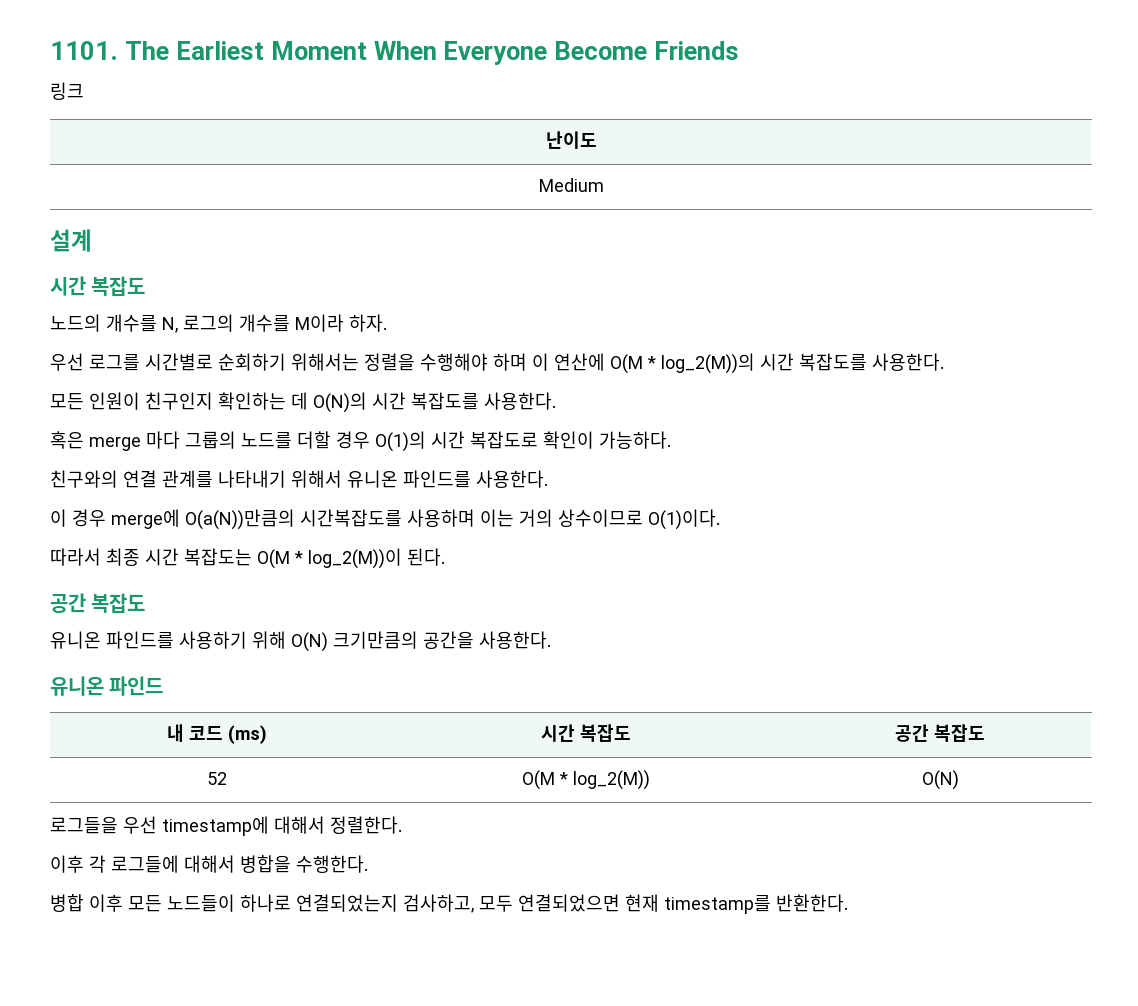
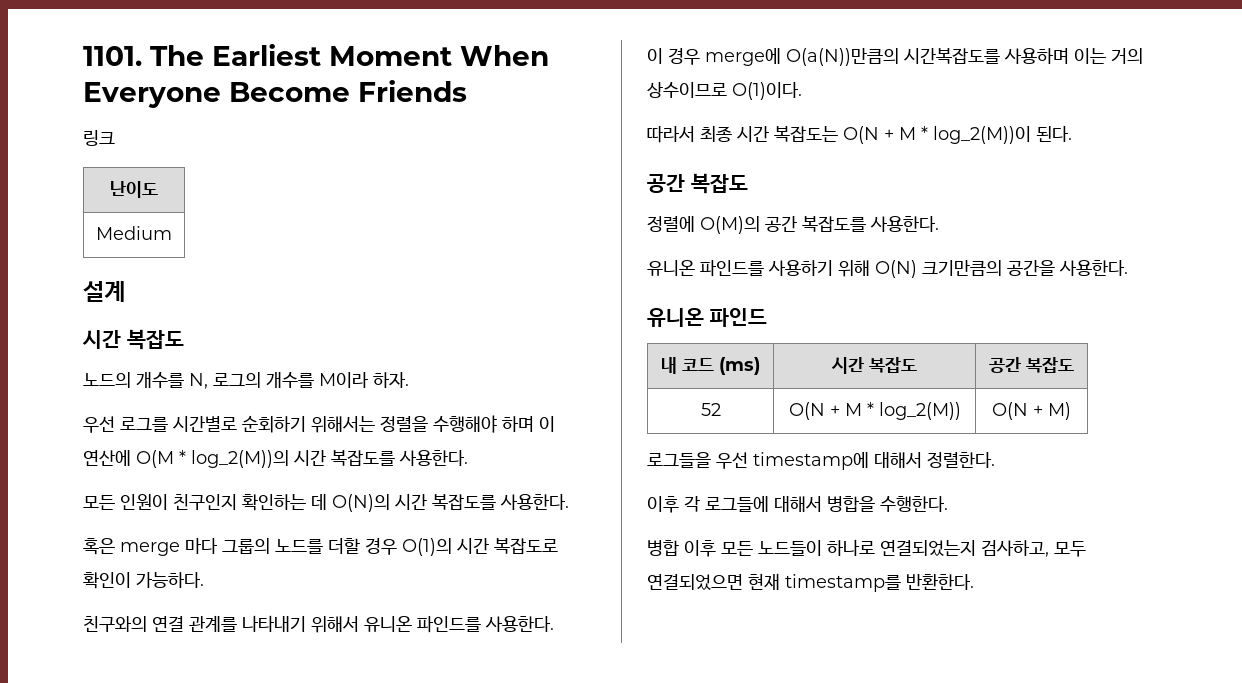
- 따라서 최종 시간 복잡도는 O(M * log_2(M))이 된다.
+ 따라서 최종 시간 복잡도는 O(N + M * log_2(M))이 된다.
+ 정렬에 O(M)의 공간 복잡도를 사용한다.
- 52 | O(M * log_2(M)) | O(N)
+ 52 | O(N + M * log_2(M)) | O(N + M)

